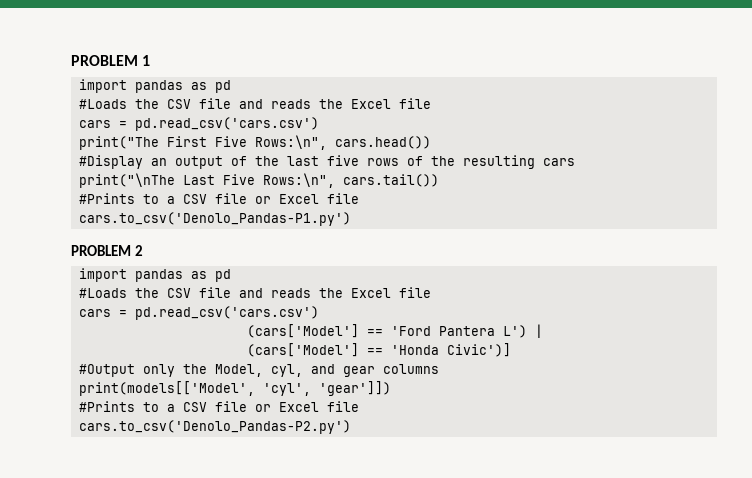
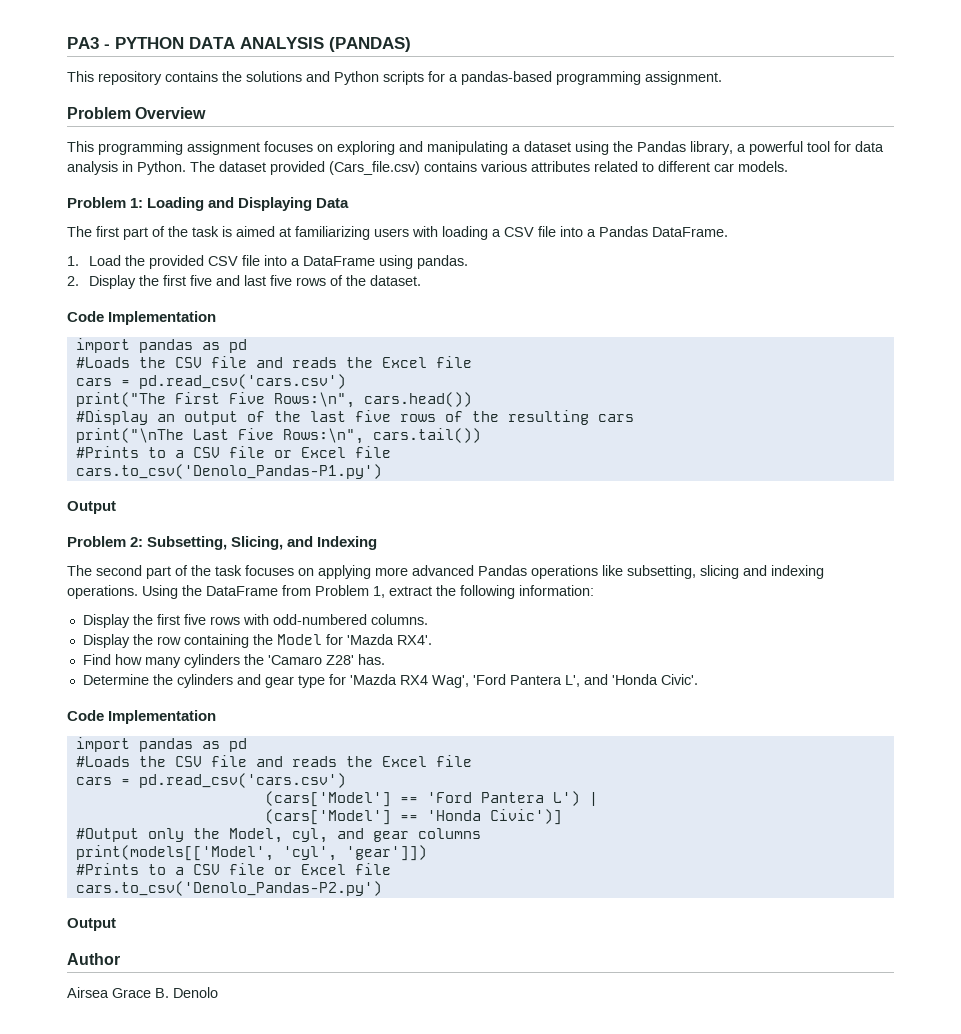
- PROBLEM 1
+ PA3 - PYTHON DATA ANALYSIS (PANDAS)
+ This repository contains the solutions and Python scripts for a pandas-based programming assignment.
+ Problem Overview
+ This programming assignment focuses on exploring and manipulating a dataset using the Pandas library, a powerful tool for data analysis in Python. The dataset provided (Cars_file.csv) contains various attributes related to different car models.
+ Problem 1: Loading and Displaying Data
+ The first part of the task is aimed at familiarizing users with loading a CSV file into a Pandas DataFrame.
+ 1. Load the provided CSV file into a DataFrame using pandas.
+ 2. Display the first five and last five rows of the dataset.
+ Code Implementation
  cars.to_csv('Denolo_Pandas-P1.py')
- PROBLEM 2
+ Output
+ Problem 2: Subsetting, Slicing, and Indexing
+ The second part of the task focuses on applying more advanced Pandas operations like subsetting, slicing and indexing operations. Using the DataFrame from Problem 1, extract the following information:
+ Display the first five rows with odd-numbered columns.
+ Display the row containing the Model for 'Mazda RX4'.
+ Find how many cylinders the 'Camaro Z28' has.
+ Determine the cylinders and gear type for 'Mazda RX4 Wag', 'Ford Pantera L', and 'Honda Civic'.
+ Code Implementation
  cars.to_csv('Denolo_Pandas-P2.py')
+ Output
+ Author
+ Airsea Grace B. Denolo

